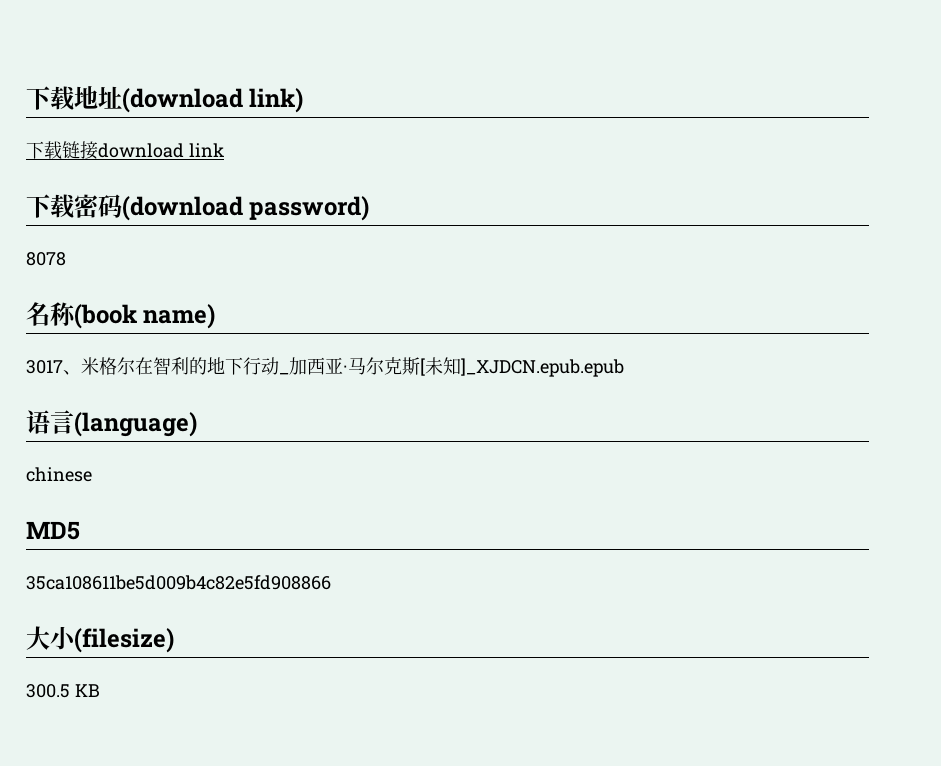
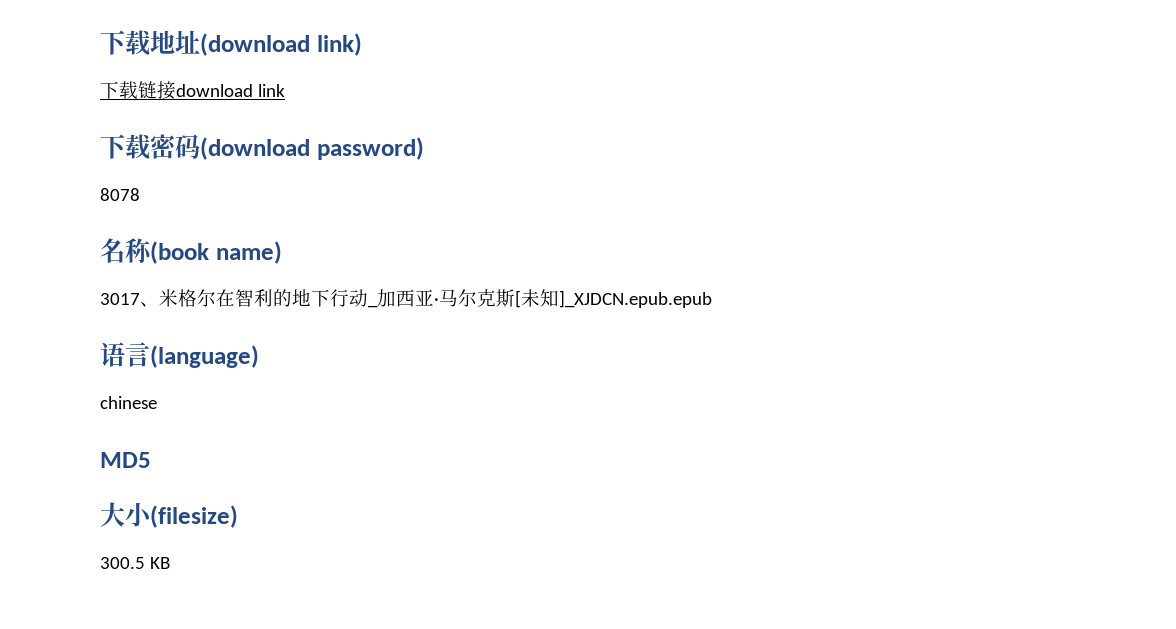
- 35ca108611be5d009b4c82e5fd908866

